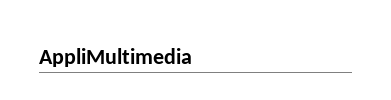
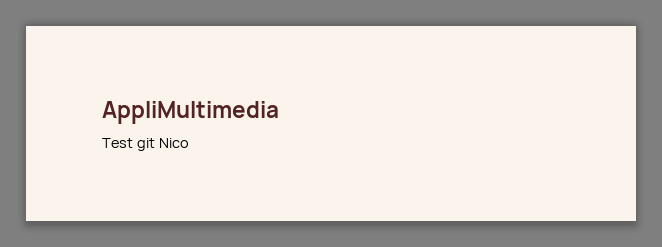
+ Test git Nico

